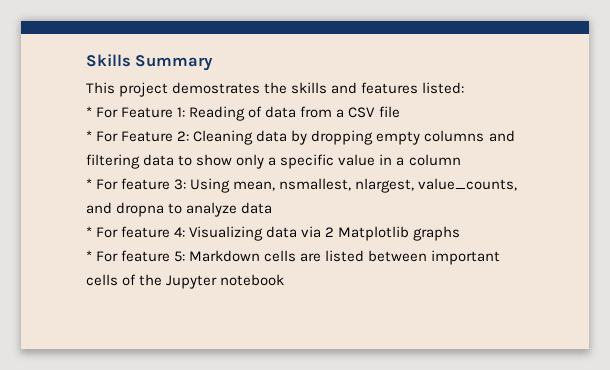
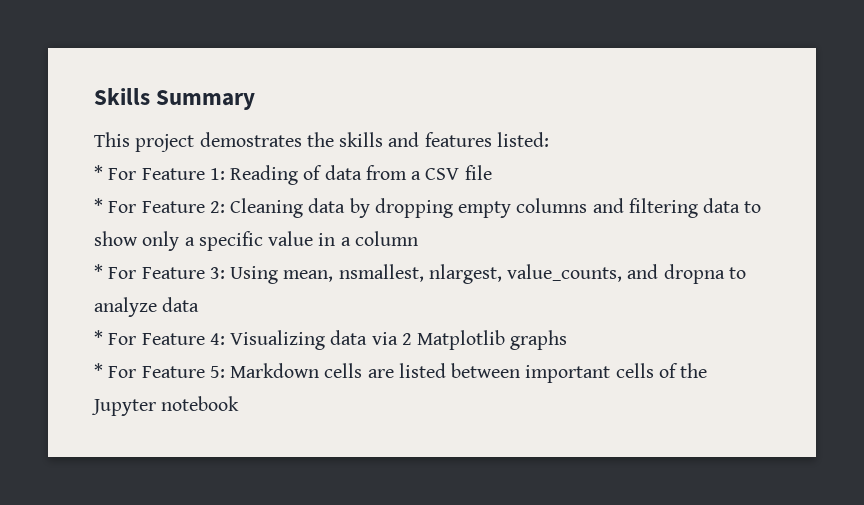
- * For feature 3: Using mean, nsmallest, nlargest, value_counts, and dropna to analyze data
+ * For Feature 3: Using mean, nsmallest, nlargest, value_counts, and dropna to analyze data
- * For feature 4: Visualizing data via 2 Matplotlib graphs
+ * For Feature 4: Visualizing data via 2 Matplotlib graphs
- * For feature 5: Markdown cells are listed between important cells of the Jupyter notebook
+ * For Feature 5: Markdown cells are listed between important cells of the Jupyter notebook

